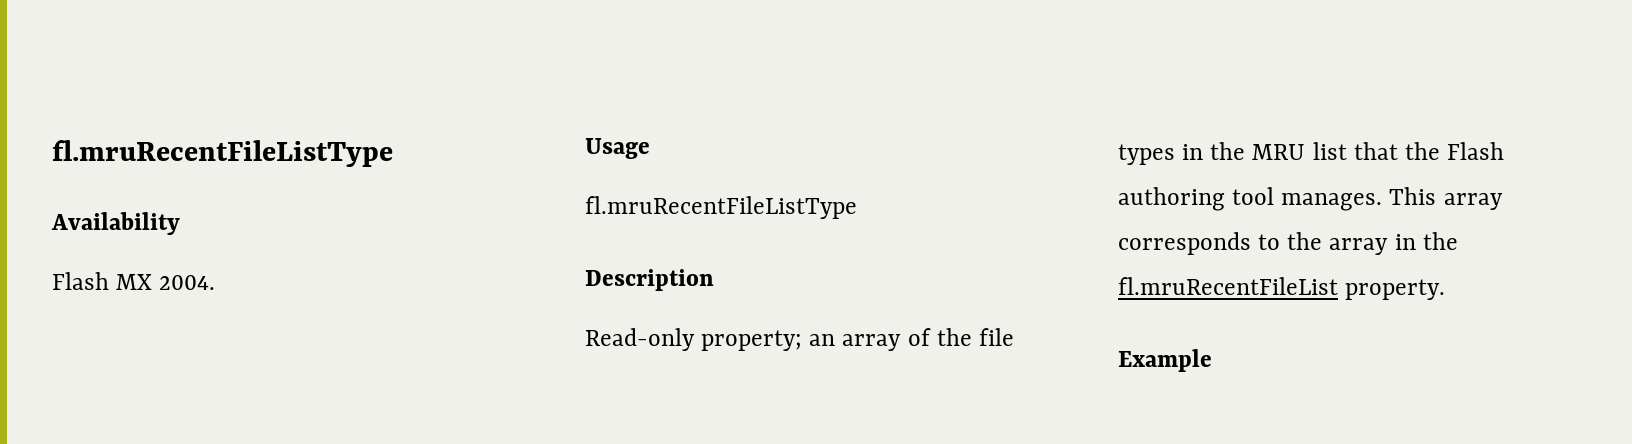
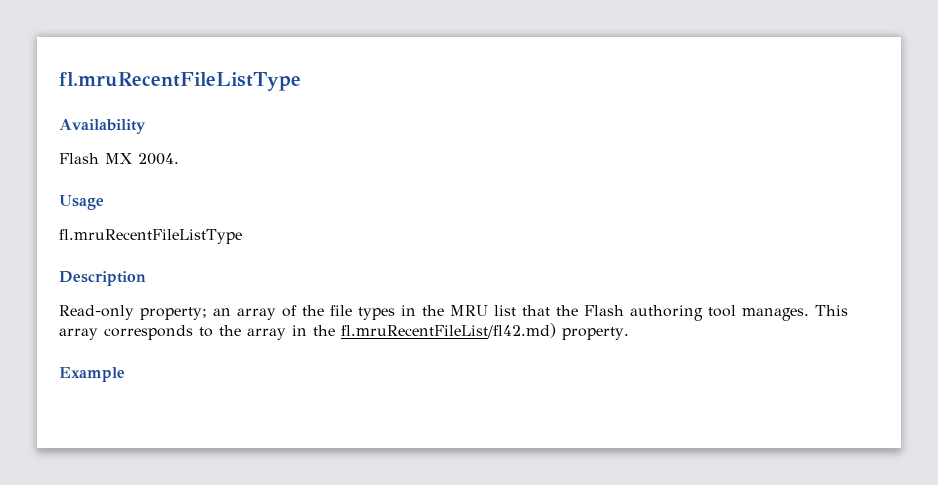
- This array corresponds to the array in the fl.mruRecentFileList property.
+ This array corresponds to the array in the fl.mruRecentFileList/fl42.md) property.

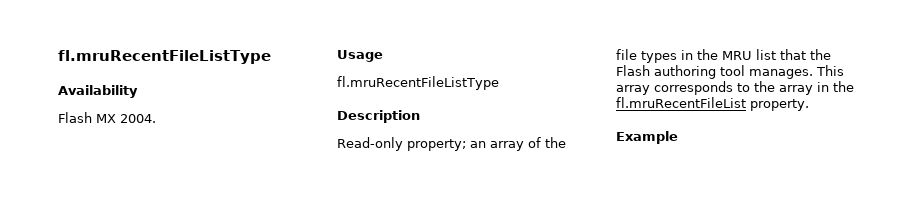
- This array corresponds to the array in the fl.mruRecentFileList/fl42.md) property.
+ This array corresponds to the array in the fl.mruRecentFileList property.

